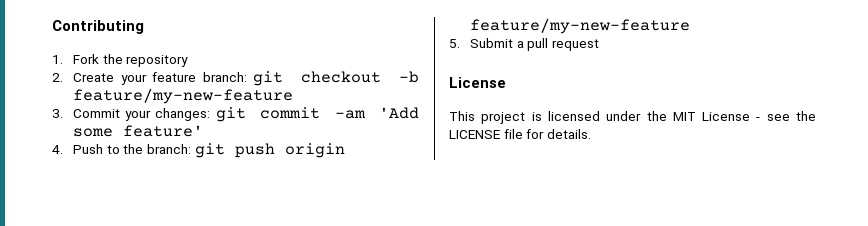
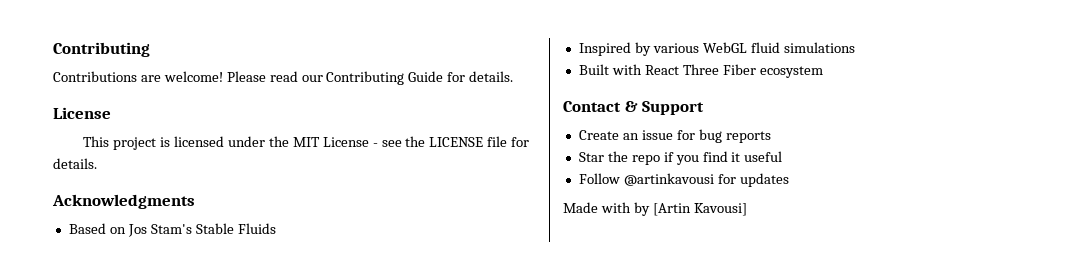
- 1. Fork the repository
- 2. Create your feature branch: git checkout -b feature/my-new-feature
- 3. Commit your changes: git commit -am 'Add some feature'
- 4. Push to the branch: git push origin feature/my-new-feature
- 5. Submit a pull request
+ Contributions are welcome! Please read our Contributing Guide for details.
+ Acknowledgments
+ Based on Jos Stam's Stable Fluids
+ Inspired by various WebGL fluid simulations
+ Built with React Three Fiber ecosystem
+ Contact & Support
+ Create an issue for bug reports
+ Star the repo if you find it useful
+ Follow @artinkavousi for updates
+ Made with by [Artin Kavousi]

